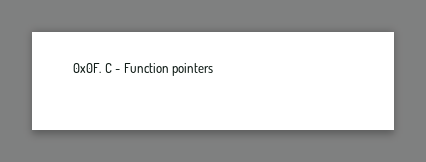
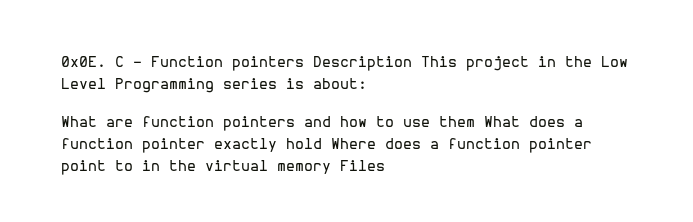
- 0x0F.
+ 0x0E.
- C - Function pointers
+ C - Function pointers Description This project in the Low Level Programming series is about:
+ What are function pointers and how to use them What does a function pointer exactly hold Where does a function pointer point to in the virtual memory Files

